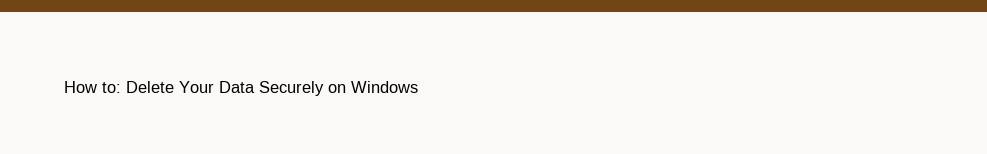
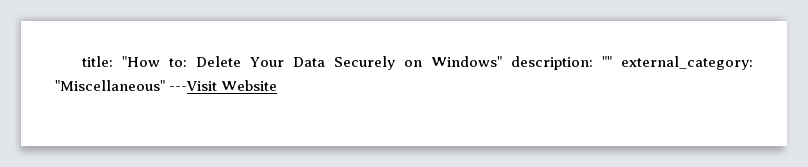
- How to: Delete Your Data Securely on Windows
+ title: "How to: Delete Your Data Securely on Windows" description: "" external_category: "Miscellaneous" ---Visit Website

